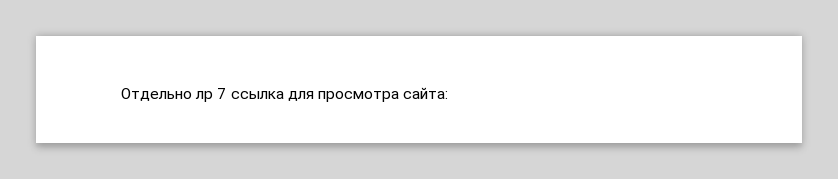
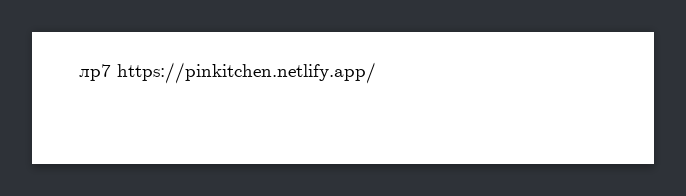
- Отдельно лр 7 ссылка для просмотра сайта:
+ лр7 https://pinkitchen.netlify.app/

